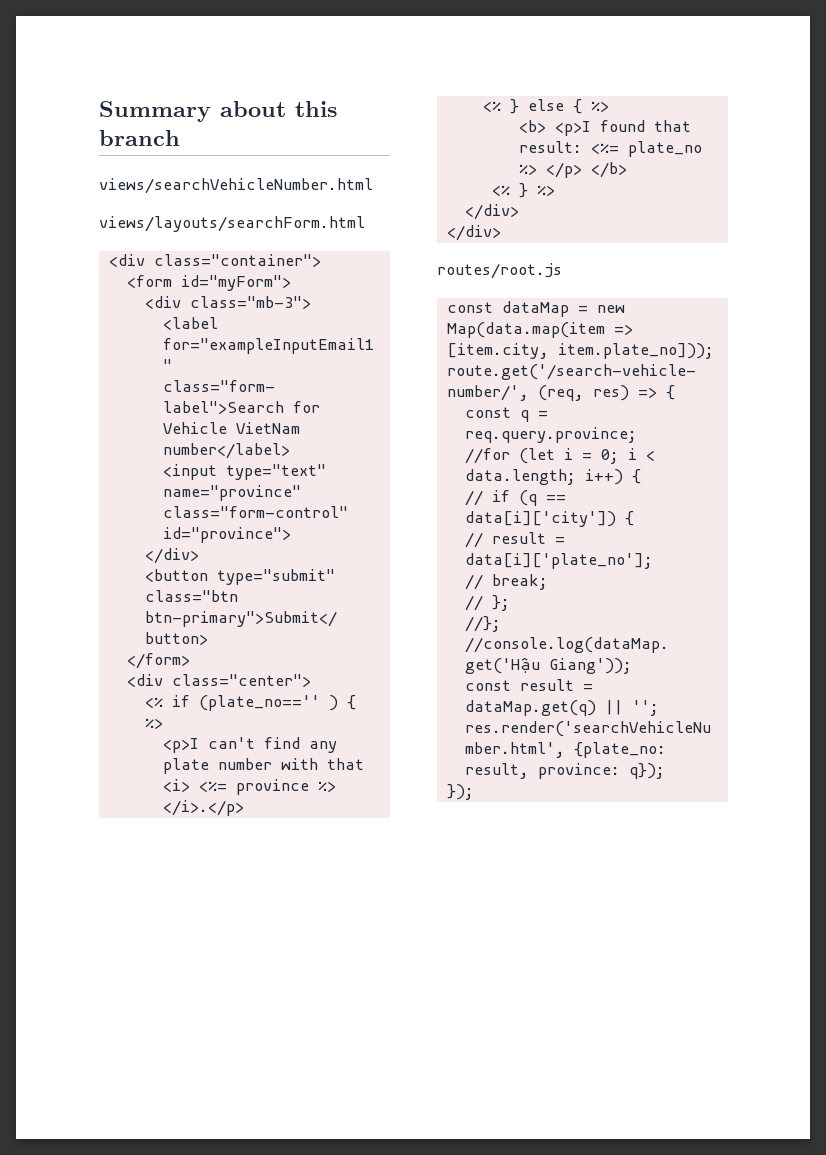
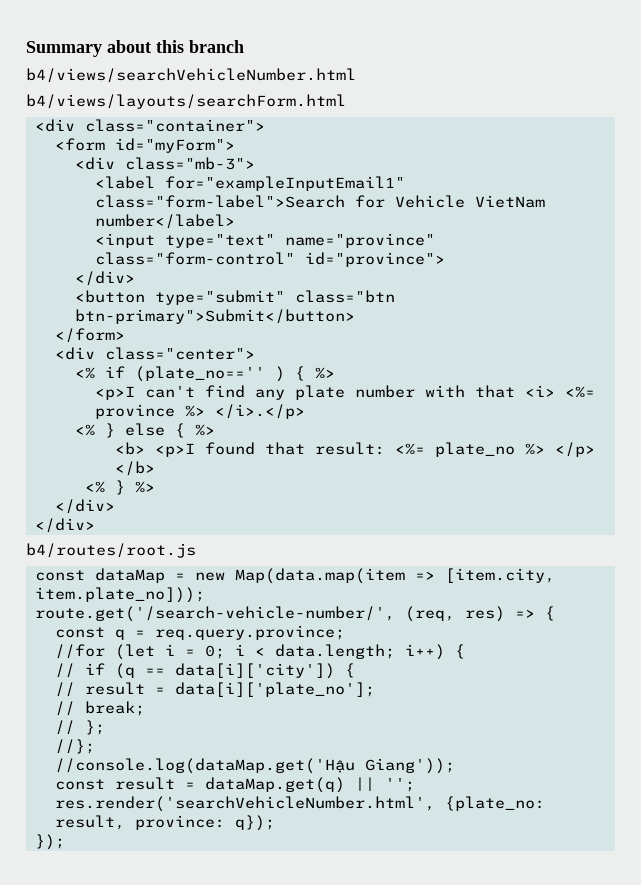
- views/searchVehicleNumber.html
- views/layouts/searchForm.html
+ b4/views/searchVehicleNumber.html
+ b4/views/layouts/searchForm.html
- routes/root.js
+ b4/routes/root.js

